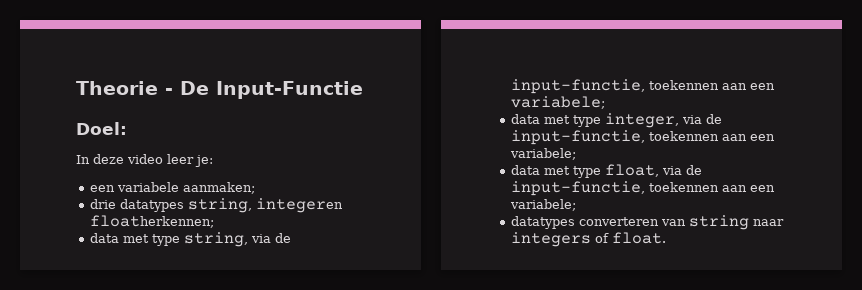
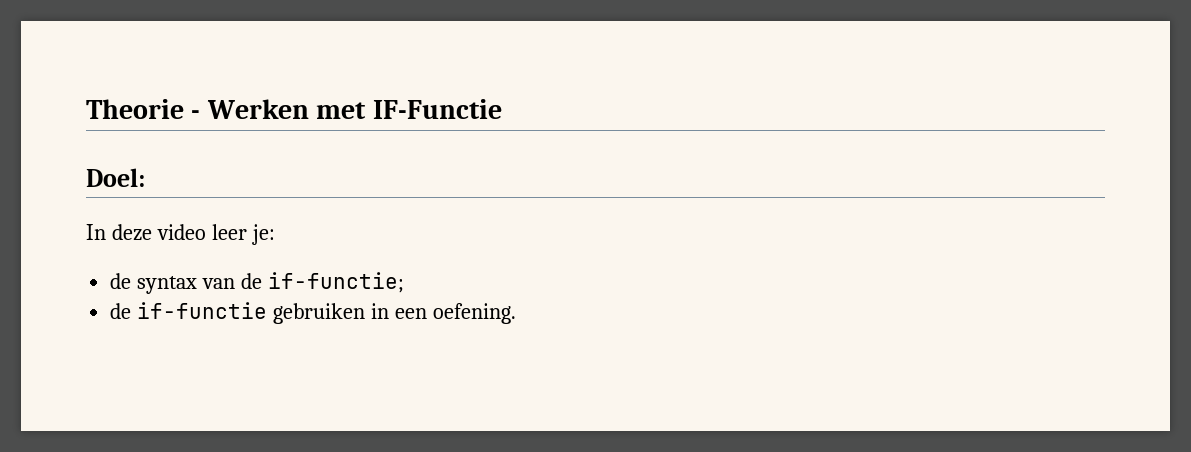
- Theorie - De Input-Functie
+ Theorie - Werken met IF-Functie
- een variabele aanmaken;
- drie datatypes string, integeren floatherkennen;
- data met type string, via de input-functie, toekennen aan een variabele;
- data met type integer, via de input-functie, toekennen aan een variabele;
- data met type float, via de input-functie, toekennen aan een variabele;
- datatypes converteren van string naar integers of float.
+ de syntax van de if-functie;
+ de if-functie gebruiken in een oefening.

